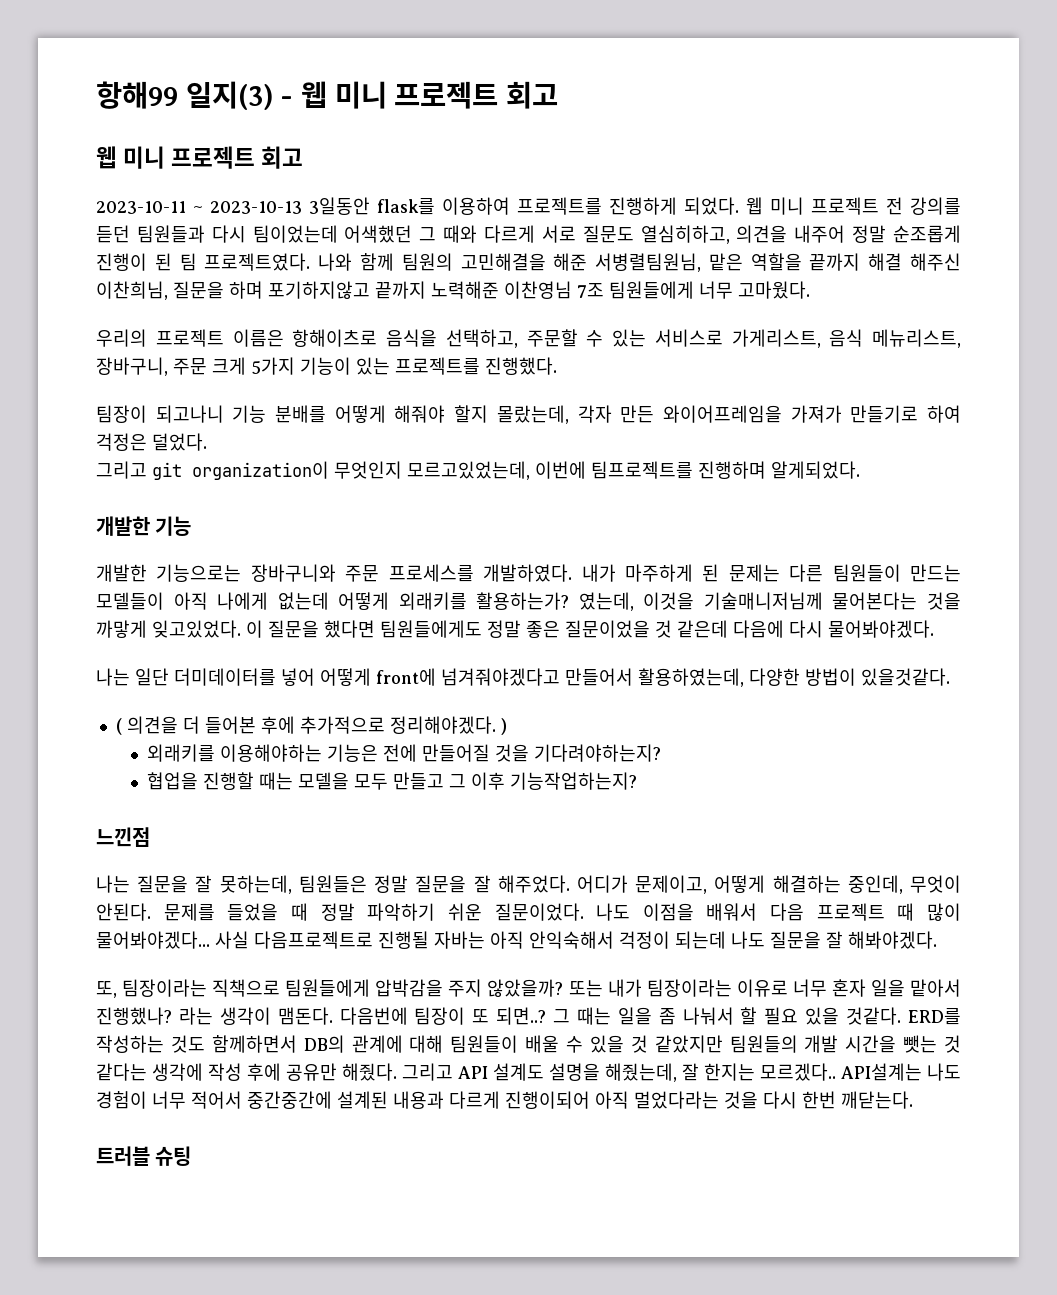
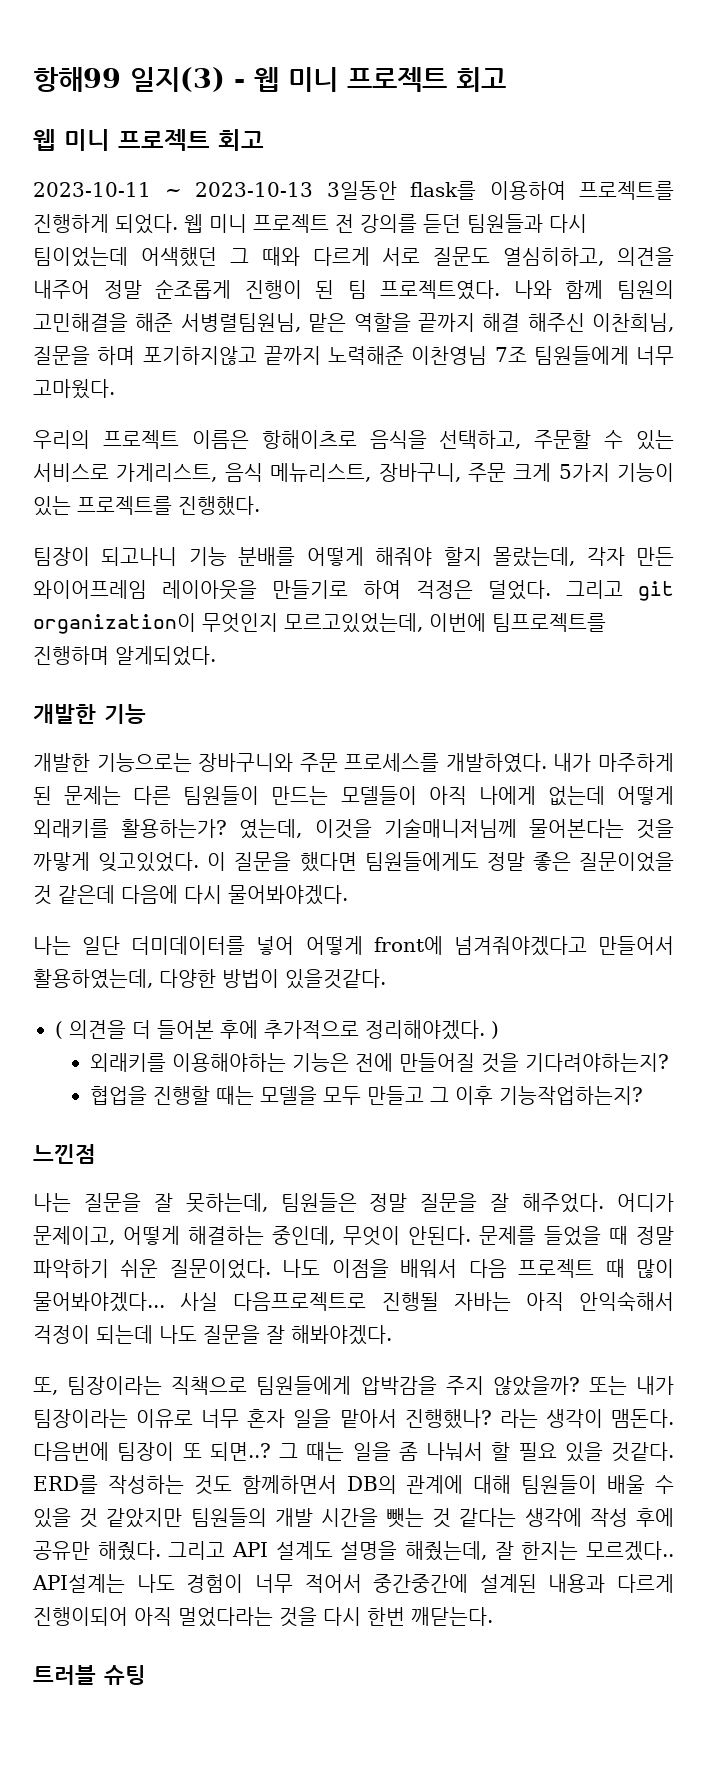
- 팀장이 되고나니 기능 분배를 어떻게 해줘야 할지 몰랐는데, 각자 만든 와이어프레임을 가져가 만들기로 하여 걱정은 덜었다.
- 그리고 git organization이 무엇인지 모르고있었는데, 이번에 팀프로젝트를 진행하며 알게되었다.
+ 팀장이 되고나니 기능 분배를 어떻게 해줘야 할지 몰랐는데, 각자 만든 와이어프레임 레이아웃을 만들기로 하여 걱정은 덜었다. 그리고 git organization이 무엇인지 모르고있었는데, 이번에 팀프로젝트를 진행하며 알게되었다.

